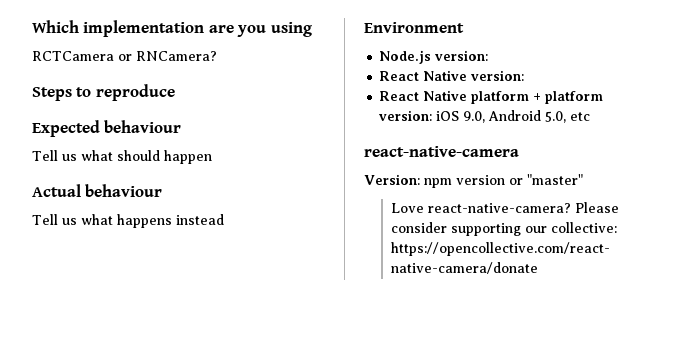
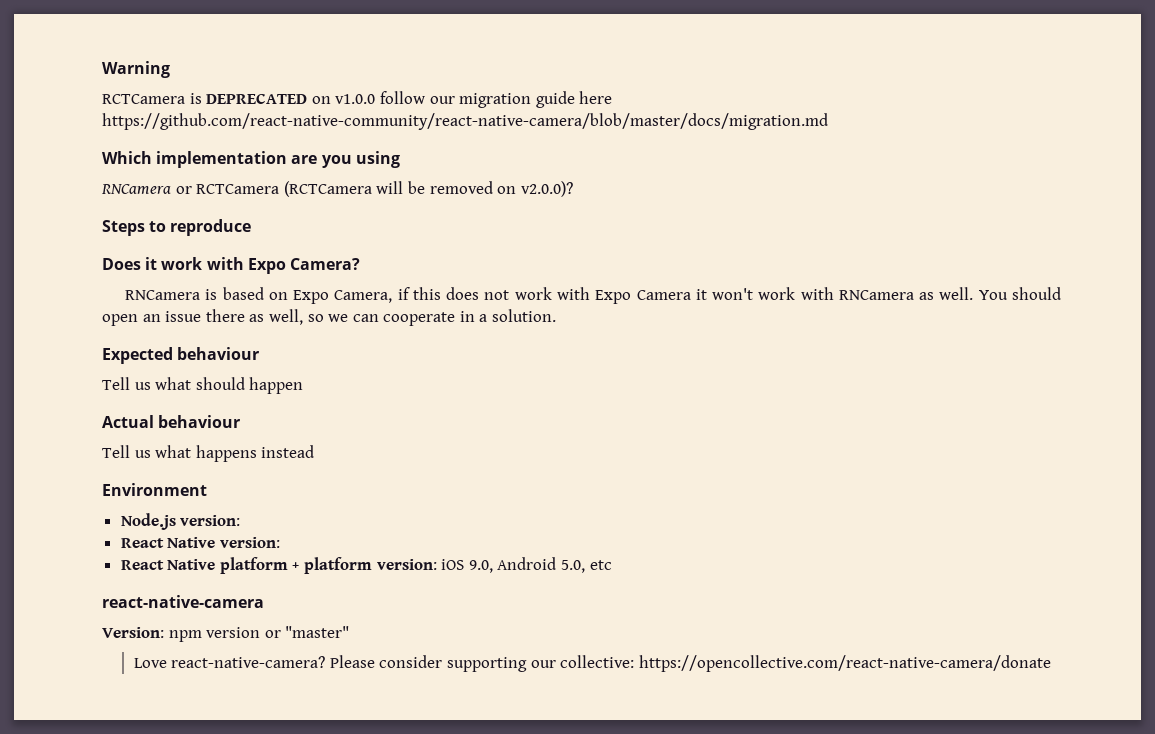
+ Warning
+ RCTCamera is DEPRECATED on v1.0.0 follow our migration guide here https://github.com/react-native-community/react-native-camera/blob/master/docs/migration.md
- RCTCamera or RNCamera?
+ RNCamera or RCTCamera (RCTCamera will be removed on v2.0.0)?
  Steps to reproduce
+ Does it work with Expo Camera?
+ RNCamera is based on Expo Camera, if this does not work with Expo Camera it won't work with RNCamera as well. You should open an issue there as well, so we can cooperate in a solution.

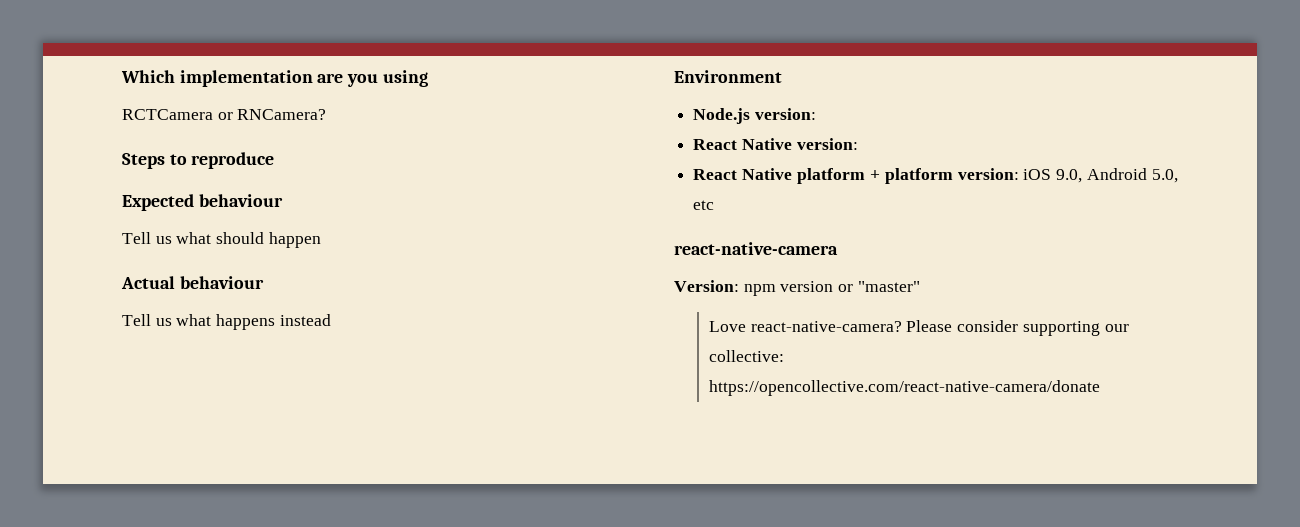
- Warning
- RCTCamera is DEPRECATED on v1.0.0 follow our migration guide here https://github.com/react-native-community/react-native-camera/blob/master/docs/migration.md
- RNCamera or RCTCamera (RCTCamera will be removed on v2.0.0)?
+ RCTCamera or RNCamera?
  Steps to reproduce
- Does it work with Expo Camera?
- RNCamera is based on Expo Camera, if this does not work with Expo Camera it won't work with RNCamera as well. You should open an issue there as well, so we can cooperate in a solution.

